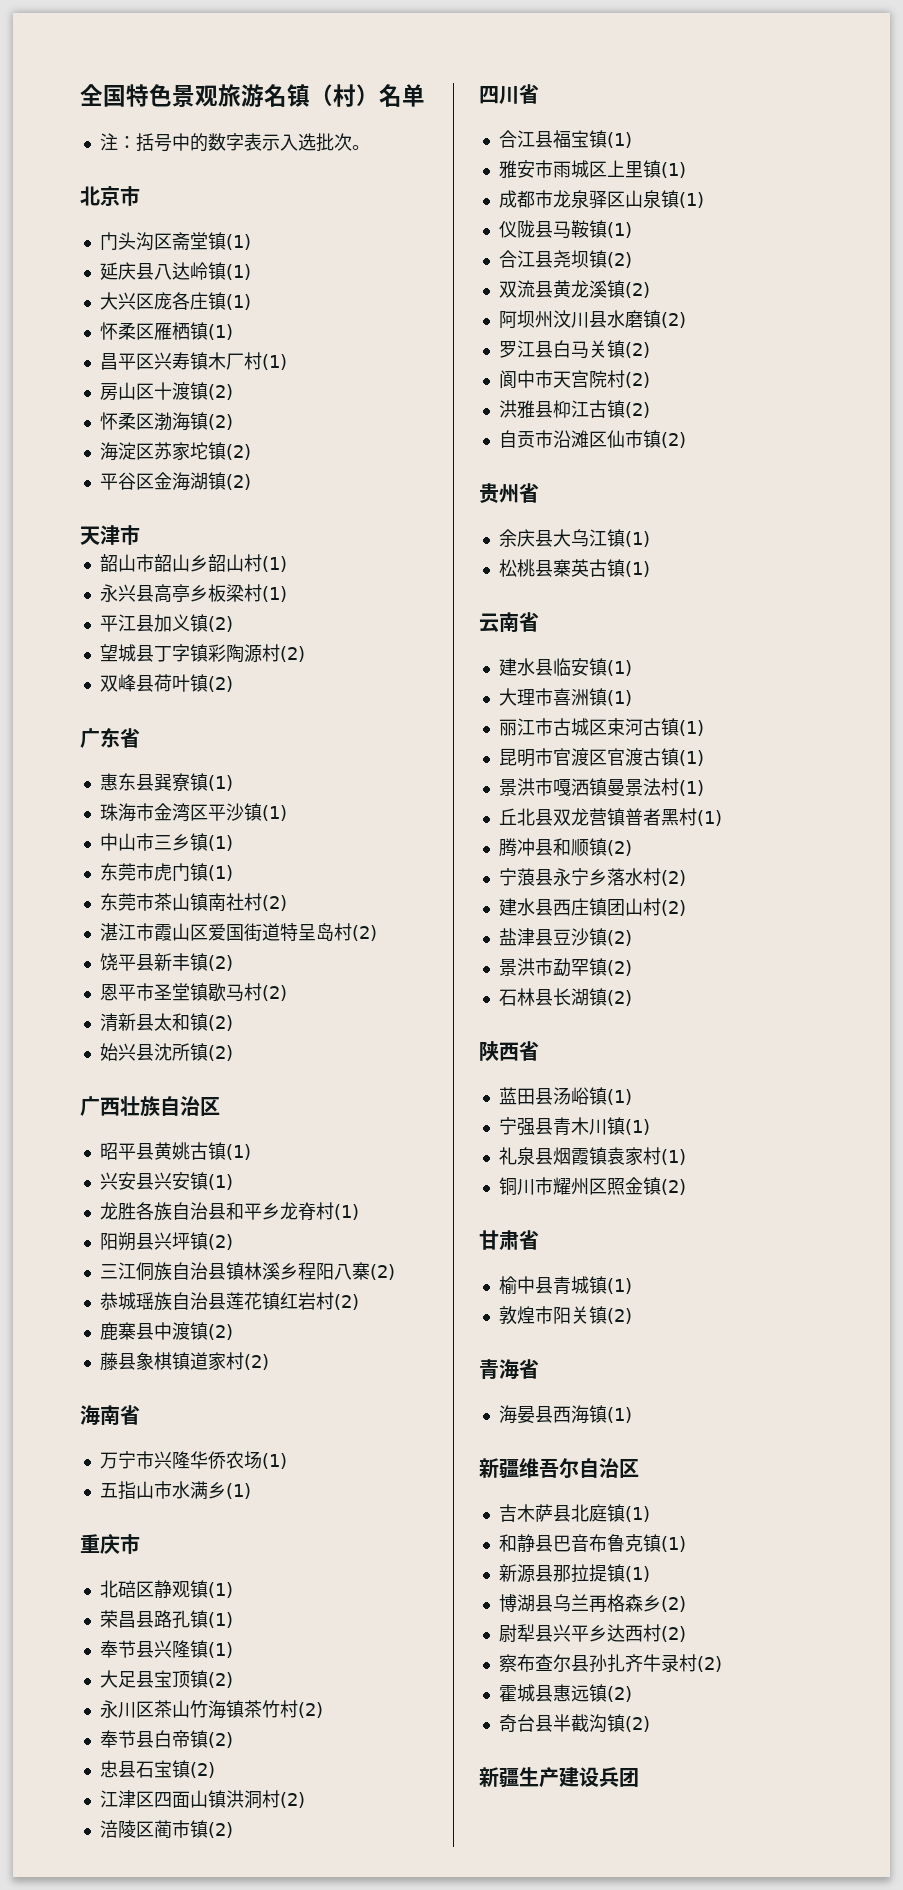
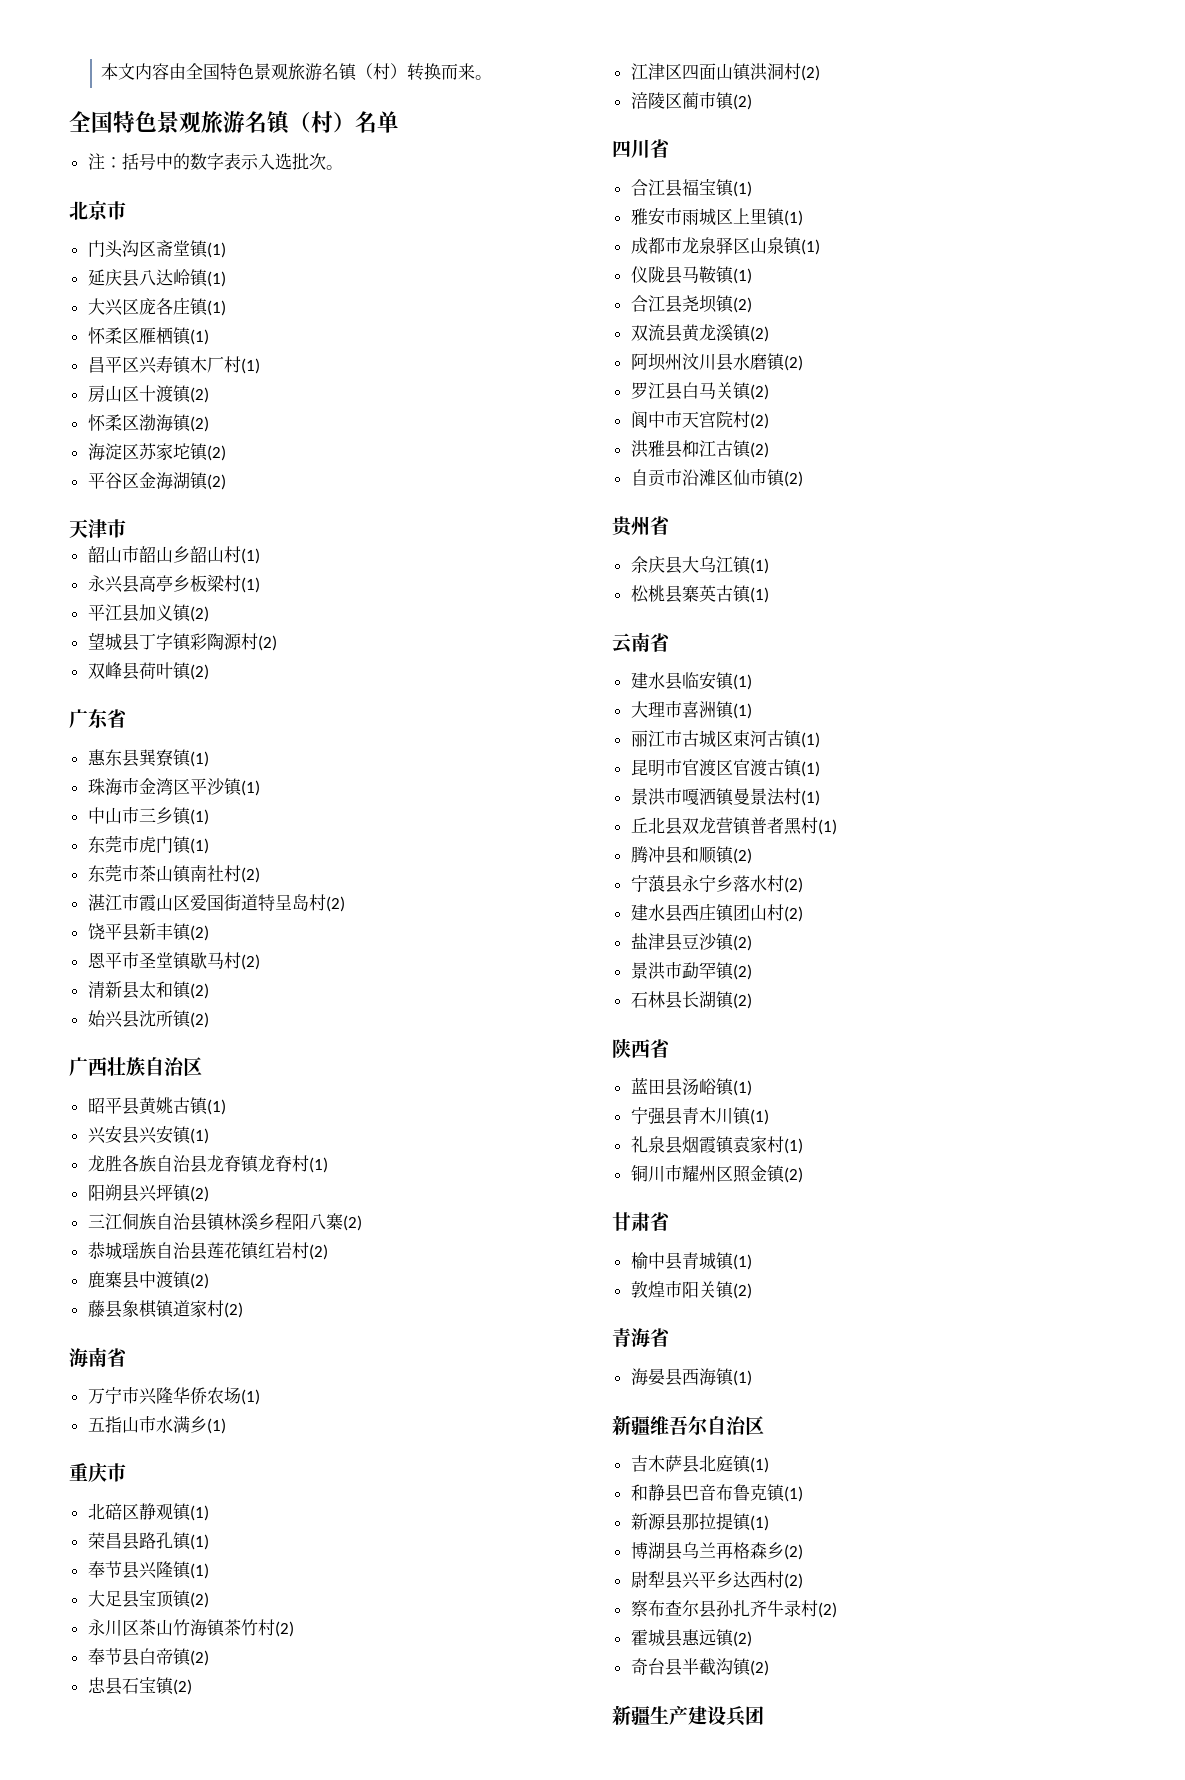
+ 本文内容由全国特色景观旅游名镇（村）转换而来。
- 龙胜各族自治县和平乡龙脊村(1)
+ 龙胜各族自治县龙脊镇龙脊村(1)

